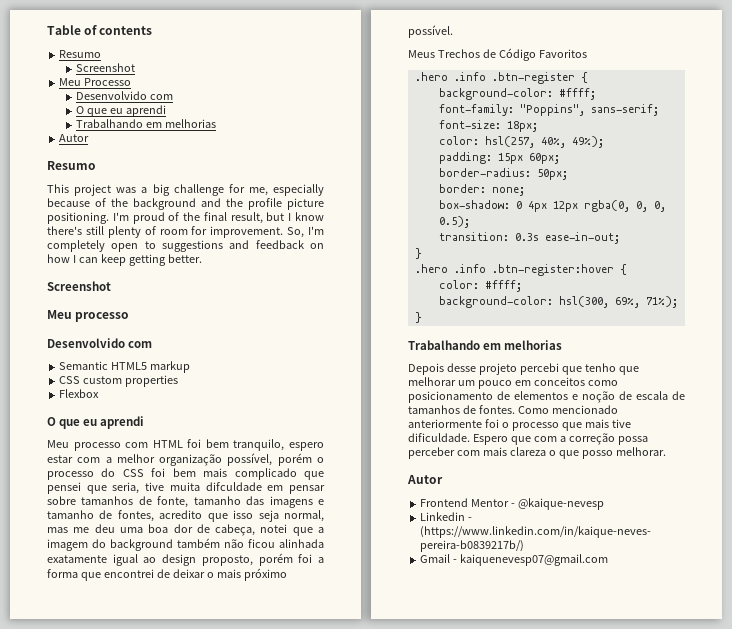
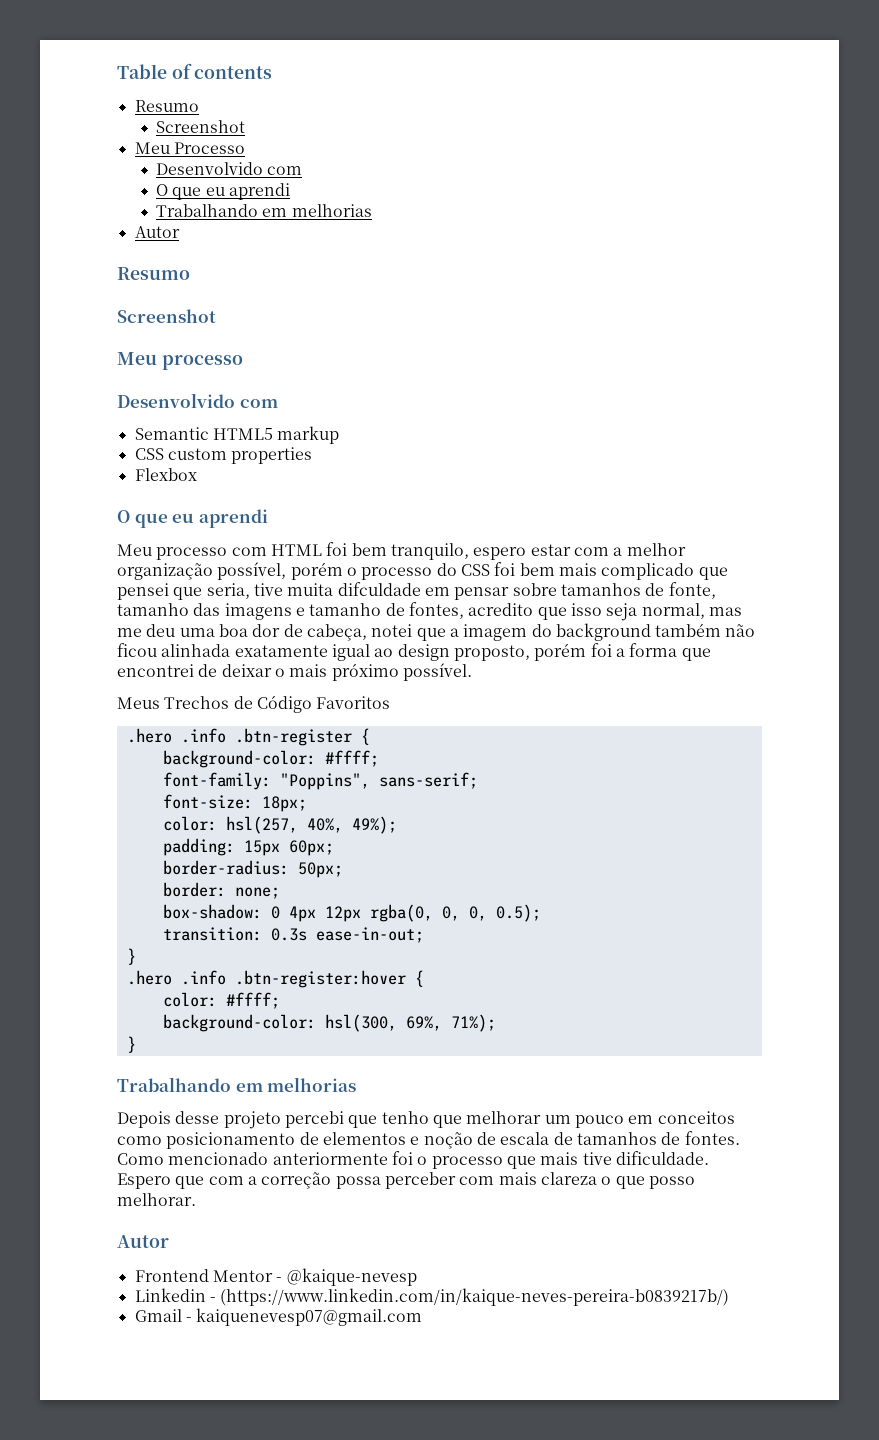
- This project was a big challenge for me, especially because of the background and the profile picture positioning. I'm proud of the final result, but I know there's still plenty of room for improvement. So, I'm completely open to suggestions and feedback on how I can keep getting better.

